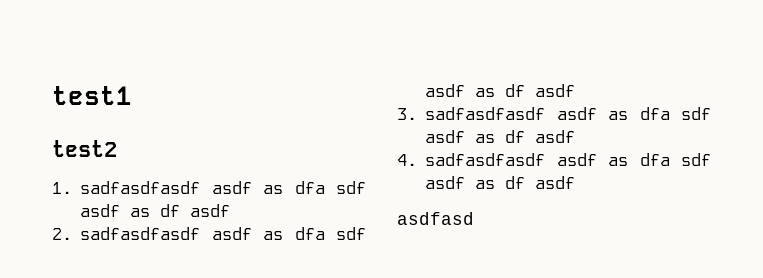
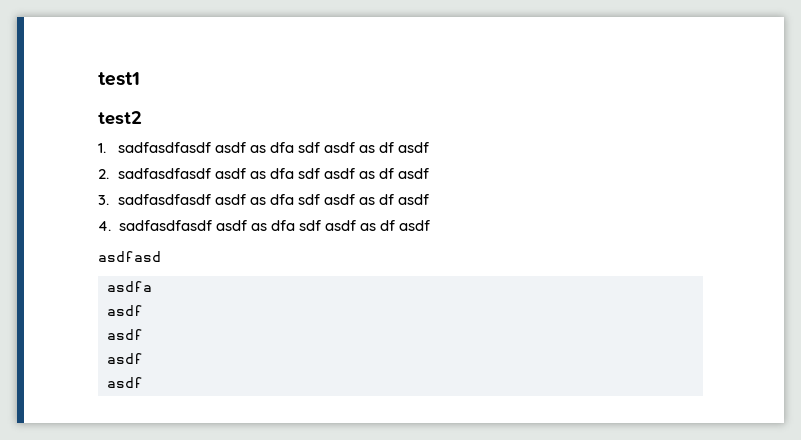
+ asdfa
+ asdf
+ asdf
+ asdf
+ asdf

